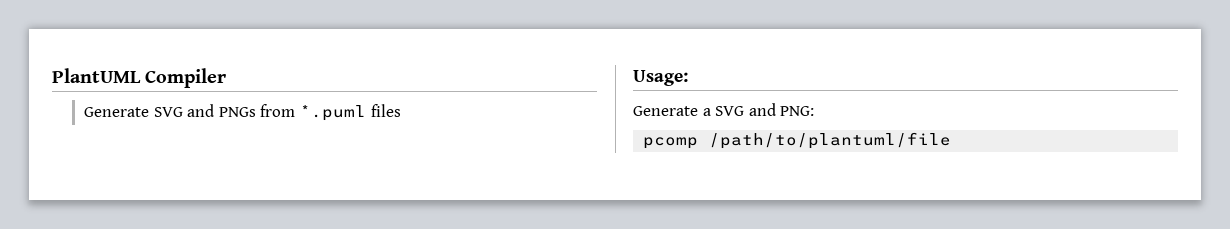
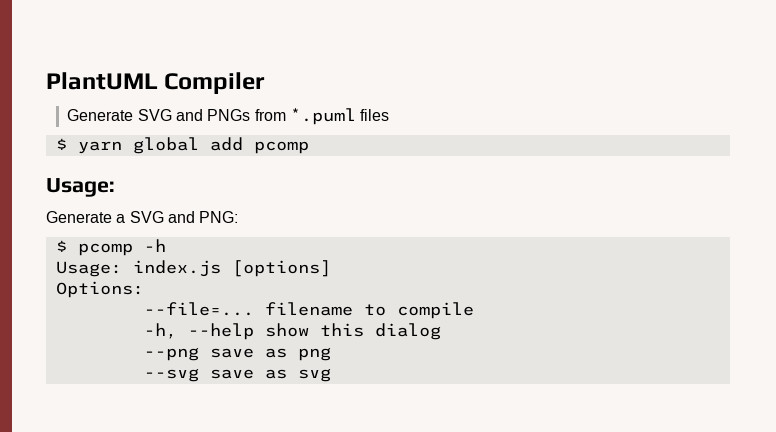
+ $ yarn global add pcomp
- pcomp /path/to/plantuml/file
+ $ pcomp -h
+ Usage: index.js [options]
+ Options:
+ --file=... filename to compile
+ -h, --help show this dialog
+ --png save as png
+ --svg save as svg

